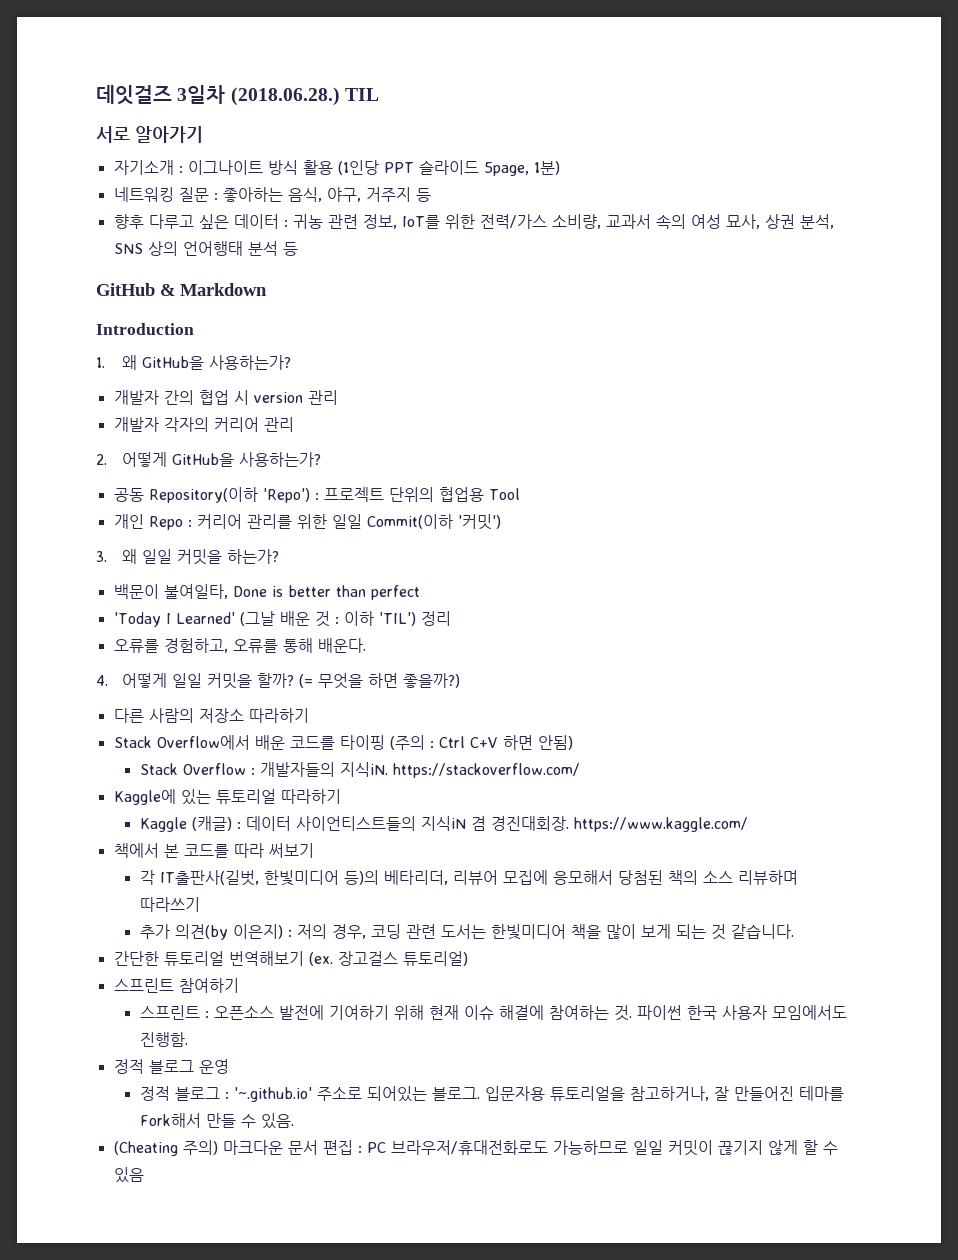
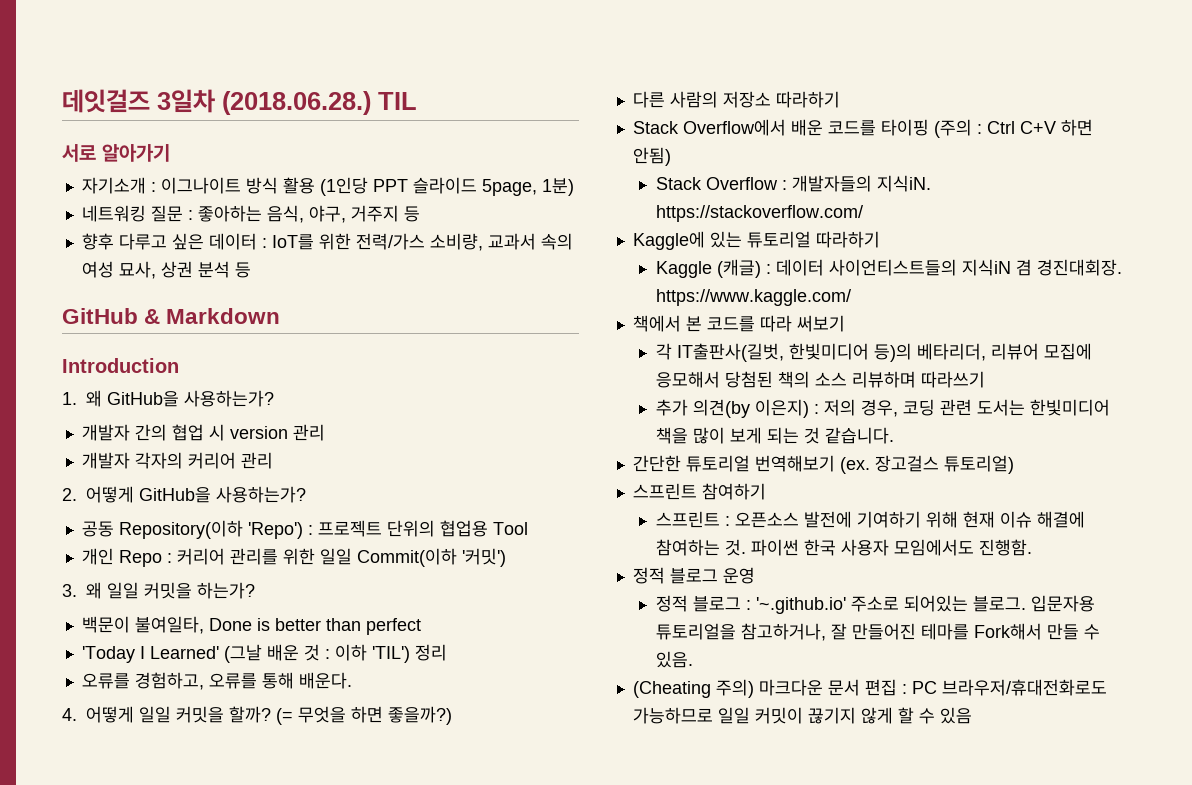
- 향후 다루고 싶은 데이터 : 귀농 관련 정보, IoT를 위한 전력/가스 소비량, 교과서 속의 여성 묘사, 상권 분석, SNS 상의 언어행태 분석 등
+ 향후 다루고 싶은 데이터 : IoT를 위한 전력/가스 소비량, 교과서 속의 여성 묘사, 상권 분석 등

